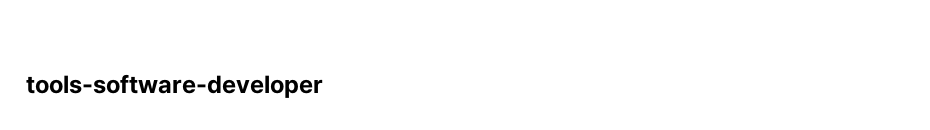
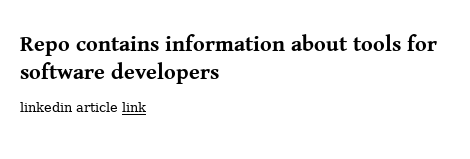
- tools-software-developer
+ Repo contains information about tools for software developers
+ linkedin article link

